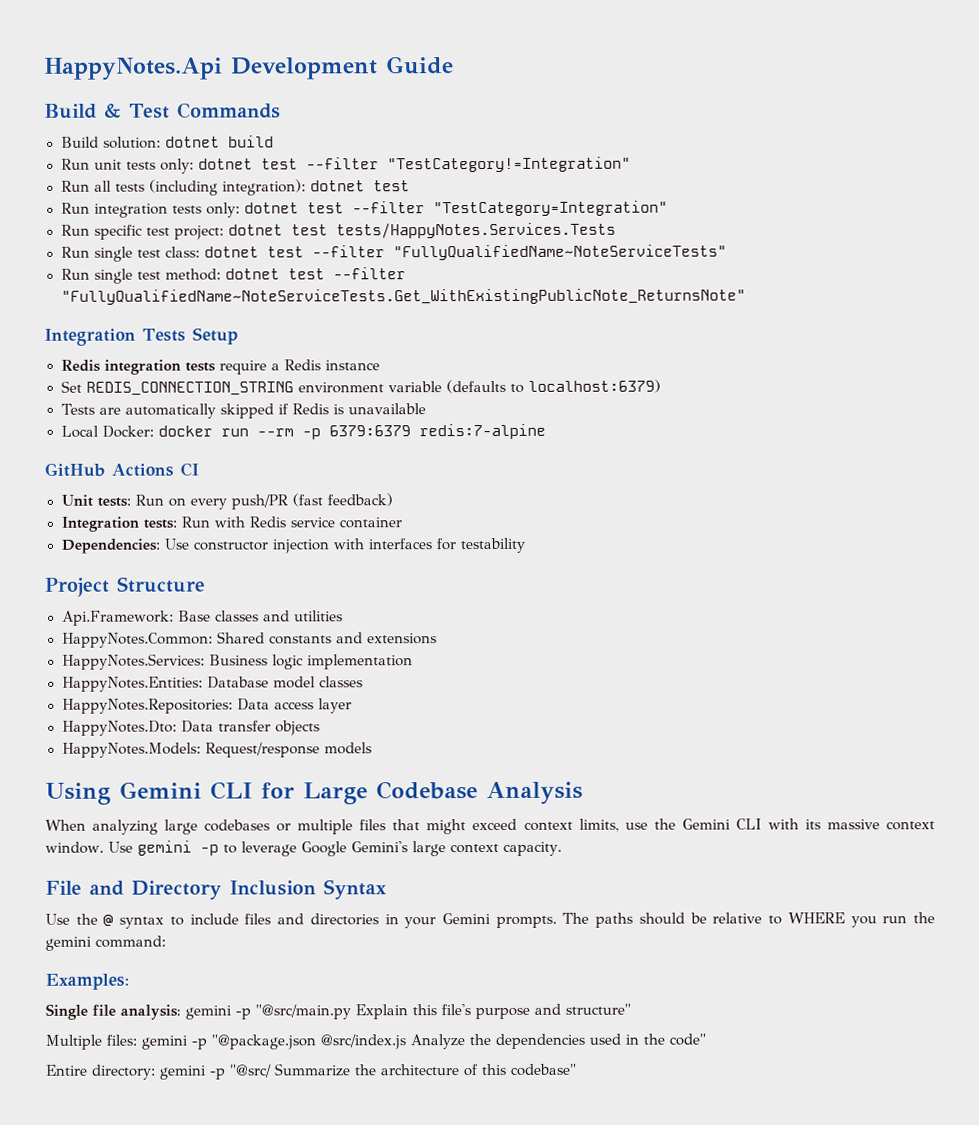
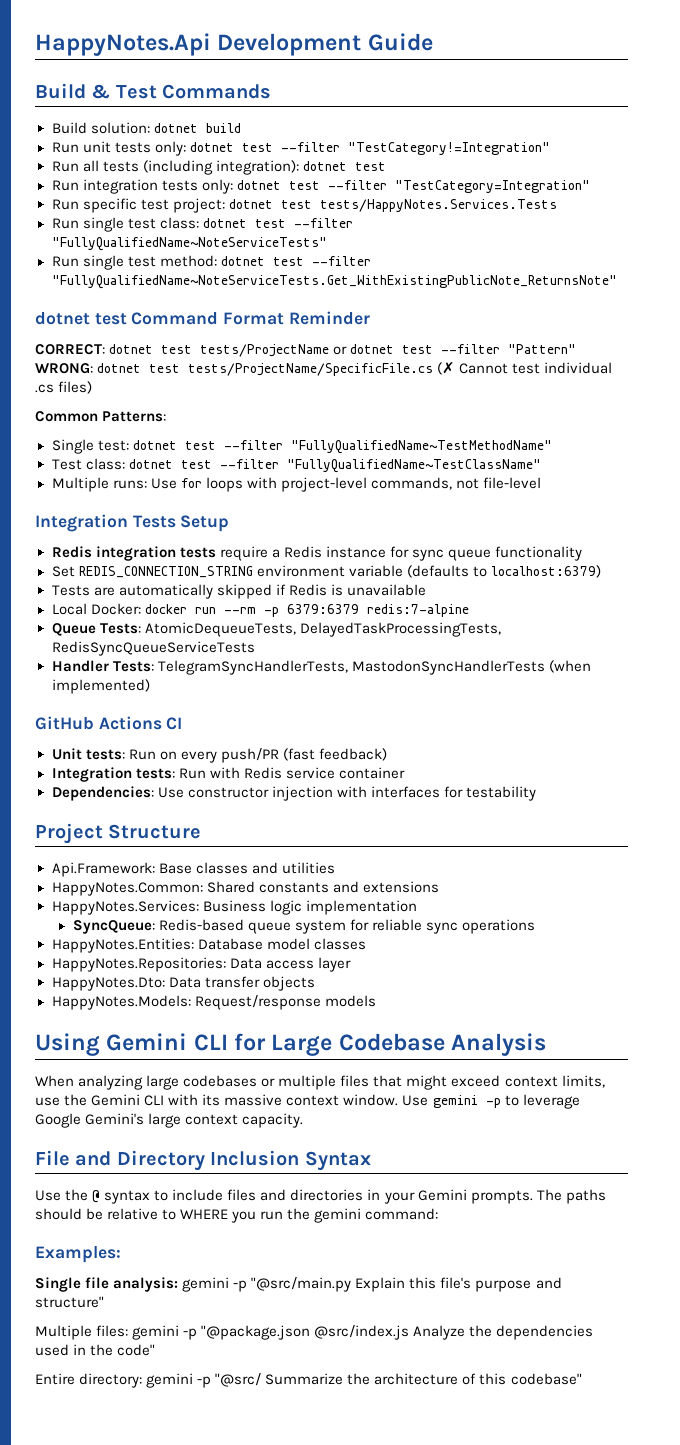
+ dotnet test Command Format Reminder
+ CORRECT: dotnet test tests/ProjectName or dotnet test --filter "Pattern" WRONG: dotnet test tests/ProjectName/SpecificFile.cs (✗ Cannot test individual .cs files)
+ Common Patterns:
+ Single test: dotnet test --filter "FullyQualifiedName~TestMethodName"
+ Test class: dotnet test --filter "FullyQualifiedName~TestClassName"
+ Multiple runs: Use for loops with project-level commands, not file-level
- Redis integration tests require a Redis instance
+ Redis integration tests require a Redis instance for sync queue functionality
+ Queue Tests: AtomicDequeueTests, DelayedTaskProcessingTests, RedisSyncQueueServiceTests
+ Handler Tests: TelegramSyncHandlerTests, MastodonSyncHandlerTests (when implemented)
+ SyncQueue: Redis-based queue system for reliable sync operations

